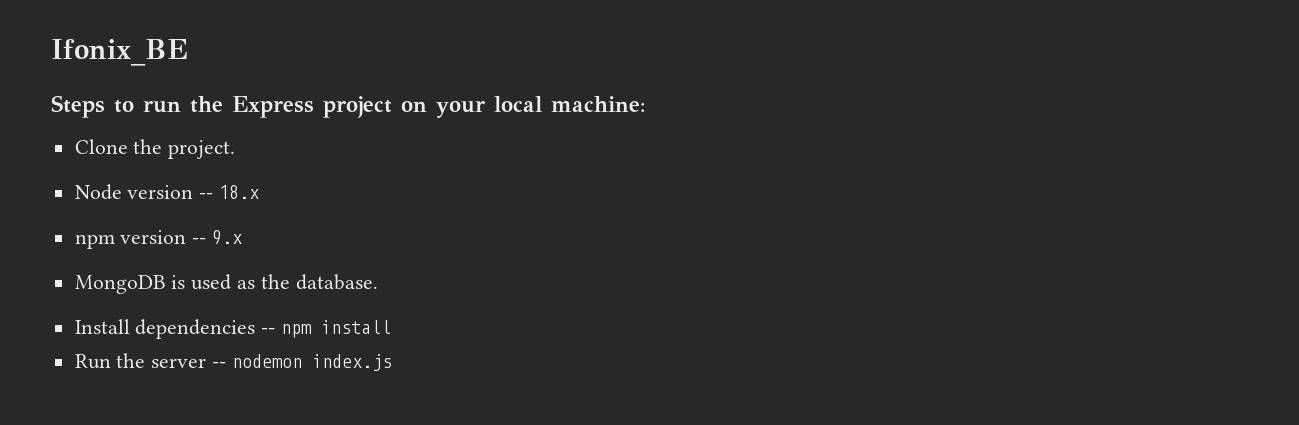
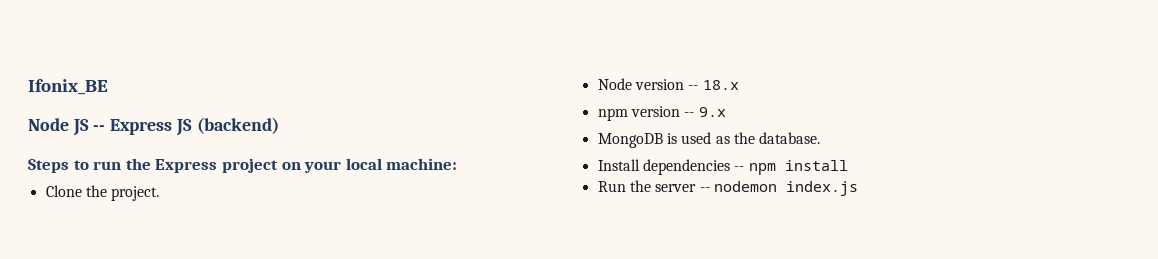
+ Node JS -- Express JS (backend)

